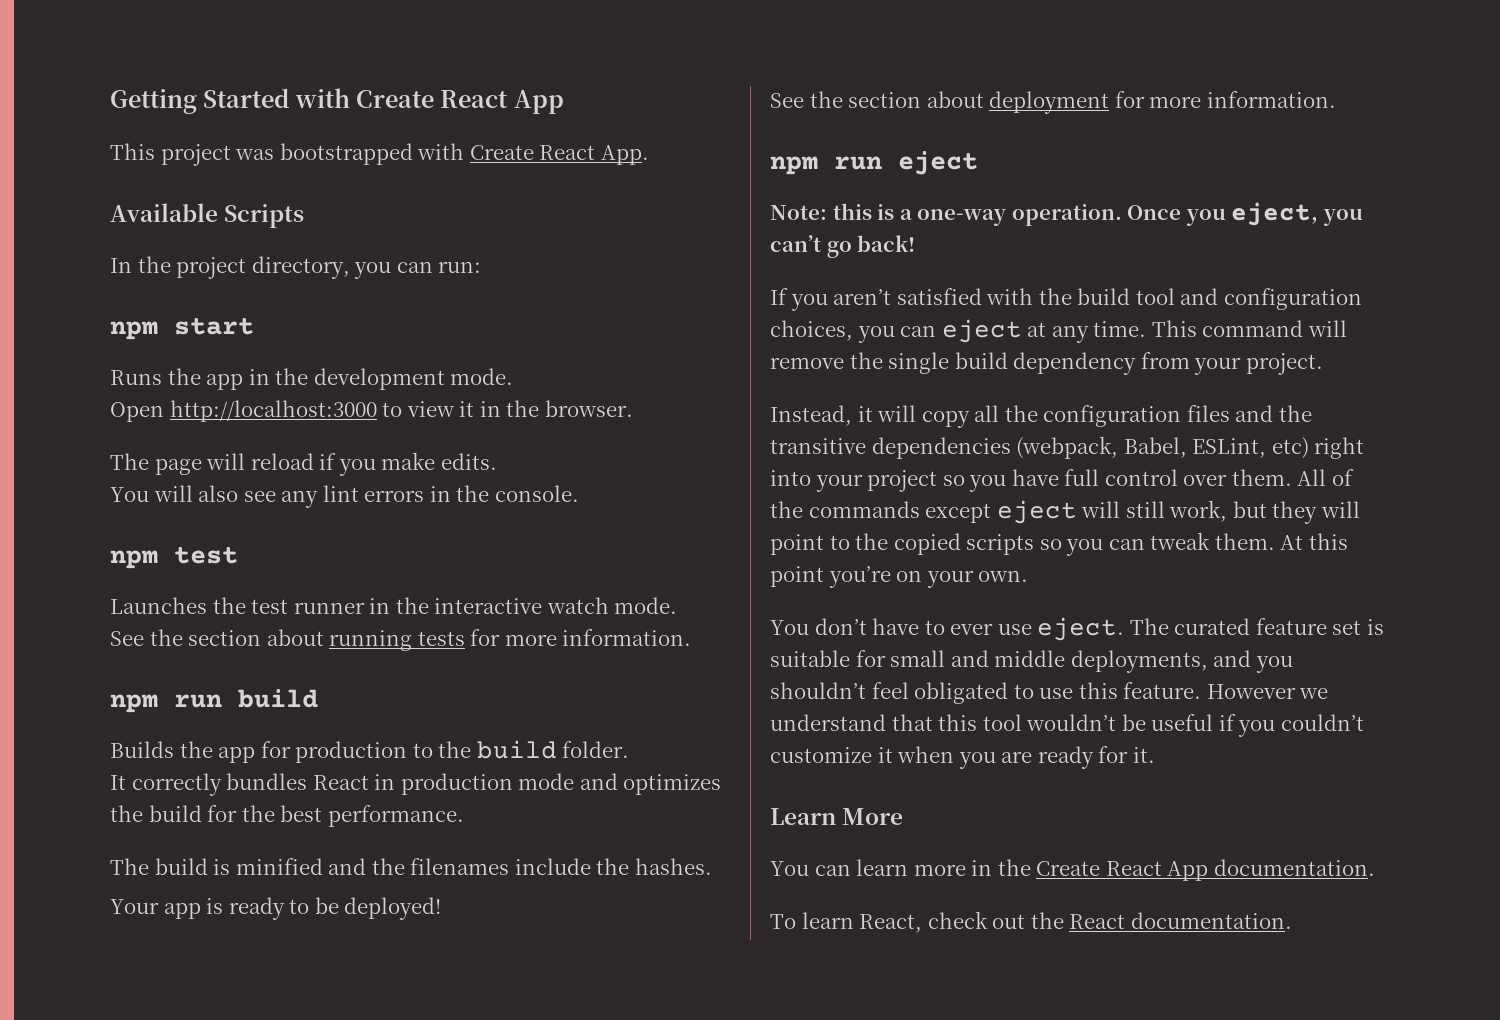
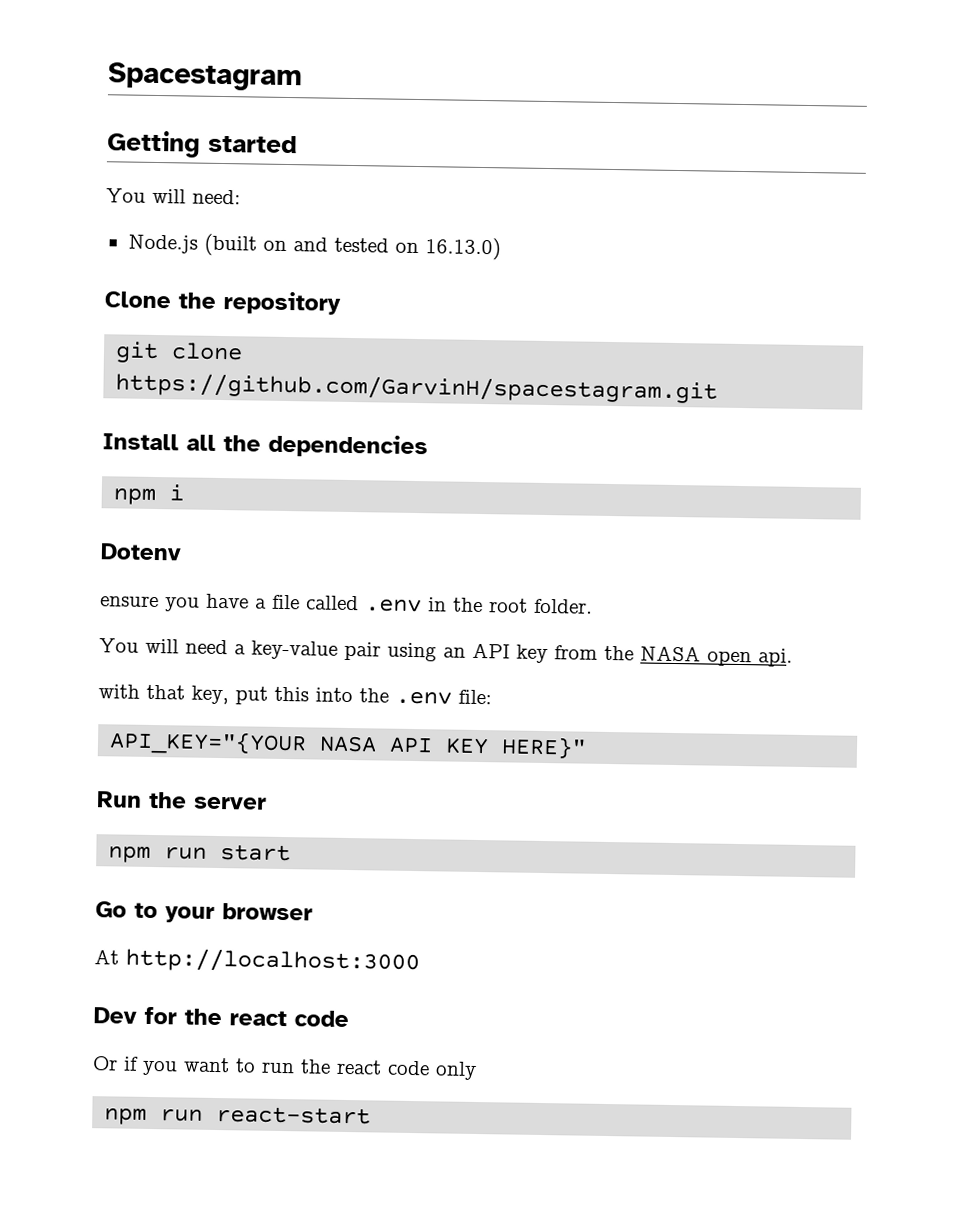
- Getting Started with Create React App
- This project was bootstrapped with Create React App.
- Available Scripts
- In the project directory, you can run:
- npm start
- Runs the app in the development mode.
- Open http://localhost:3000 to view it in the browser.
- The page will reload if you make edits.
- You will also see any lint errors in the console.
- npm test
- Launches the test runner in the interactive watch mode.
- See the section about running tests for more information.
- npm run build
- Builds the app for production to the build folder.
- It correctly bundles React in production mode and optimizes the build for the best performance.
- The build is minified and the filenames include the hashes.
- Your app is ready to be deployed!
- See the section about deployment for more information.
- npm run eject
- Note: this is a one-way operation. Once you eject, you can’t go back!
- If you aren’t satisfied with the build tool and configuration choices, you can eject at any time. This command will remove the single build dependency from your project.
- Instead, it will copy all the configuration files and the transitive dependencies (webpack, Babel, ESLint, etc) right into your project so you have full control over them. All of the commands except eject will still work, but they will point to the copied scripts so you can tweak them. At this point you’re on your own.
- You don’t have to ever use eject. The curated feature set is suitable for small and middle deployments, and you shouldn’t feel obligated to use this feature. However we understand that this tool wouldn’t be useful if you couldn’t customize it when you are ready for it.
- Learn More
- You can learn more in the Create React App documentation.
- To learn React, check out the React documentation.
+ Spacestagram
+ Getting started
+ You will need:
+ Node.js (built on and tested on 16.13.0)
+ Clone the repository
+ git clone https://github.com/GarvinH/spacestagram.git
+ Install all the dependencies
+ npm i
+ Dotenv
+ ensure you have a file called .env in the root folder.
+ You will need a key-value pair using an API key from the NASA open api.
+ with that key, put this into the .env file:
+ API_KEY="{YOUR NASA API KEY HERE}"
+ Run the server
+ npm run start
+ Go to your browser
+ At http://localhost:3000
+ Dev for the react code
+ Or if you want to run the react code only
+ npm run react-start

